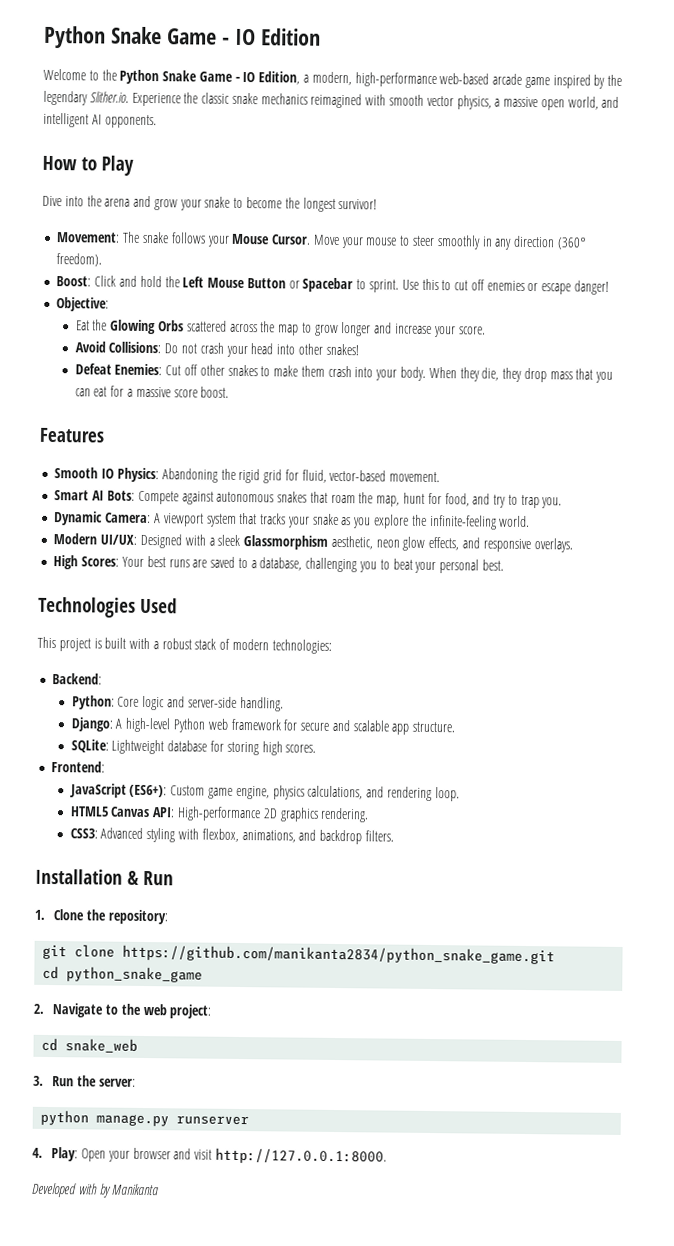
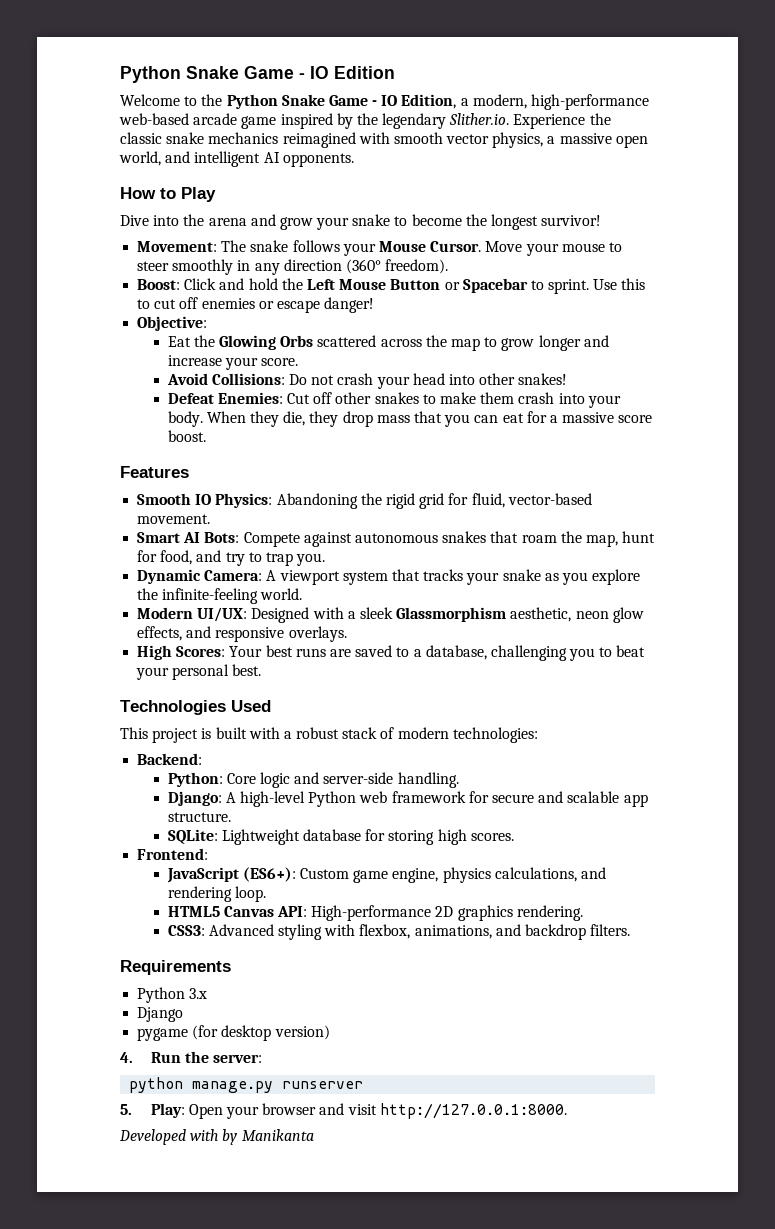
- Installation & Run
- 1. Clone the repository:
- git clone https://github.com/manikanta2834/python_snake_game.git
- cd python_snake_game
- 2. Navigate to the web project:
- cd snake_web
- 3. Run the server:
+ Requirements
+ Python 3.x
+ Django
+ pygame (for desktop version)
+ 4. Run the server:
- 4. Play: Open your browser and visit http://127.0.0.1:8000.
+ 5. Play: Open your browser and visit http://127.0.0.1:8000.

